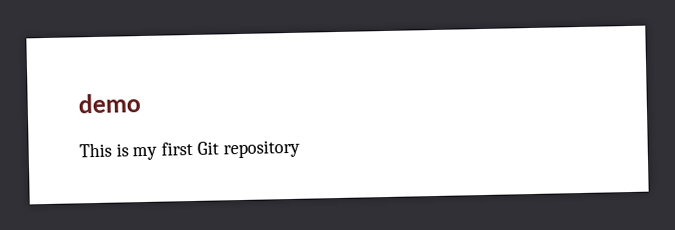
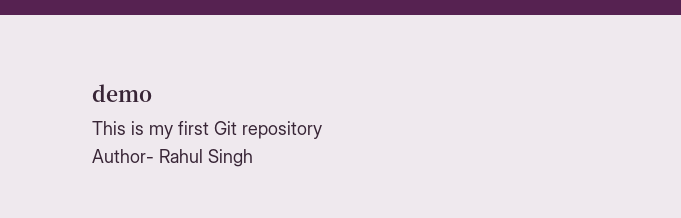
+ Author- Rahul Singh

